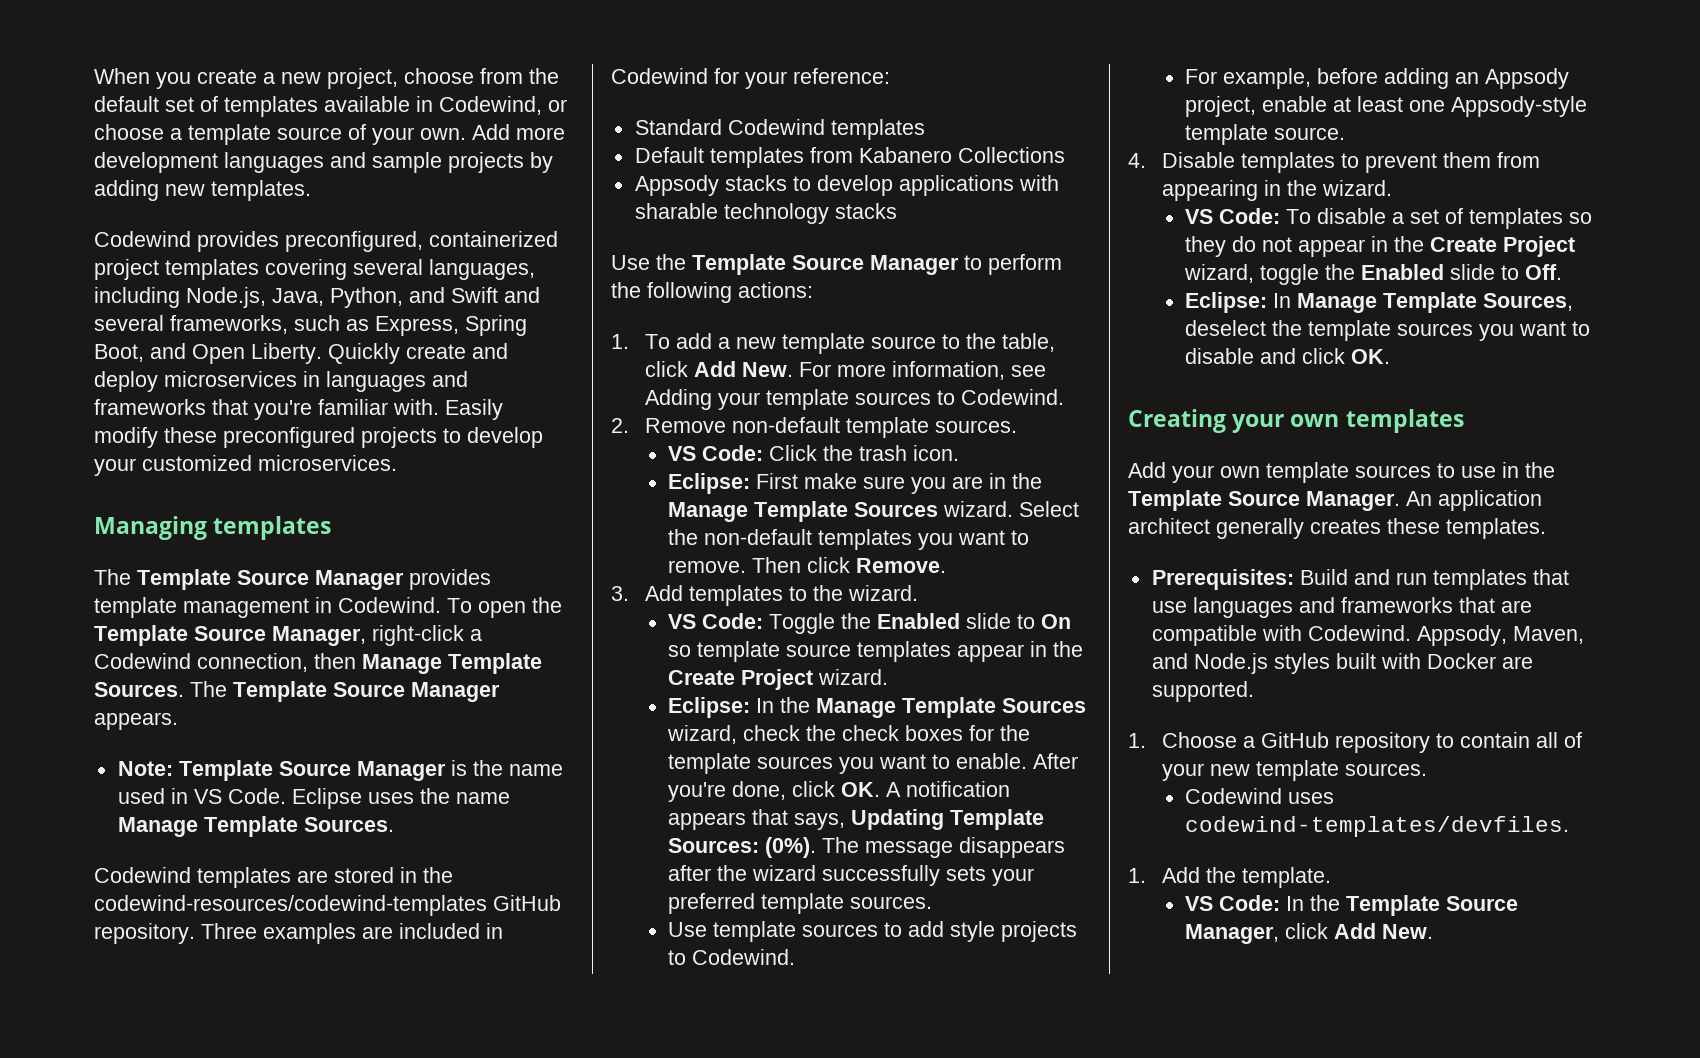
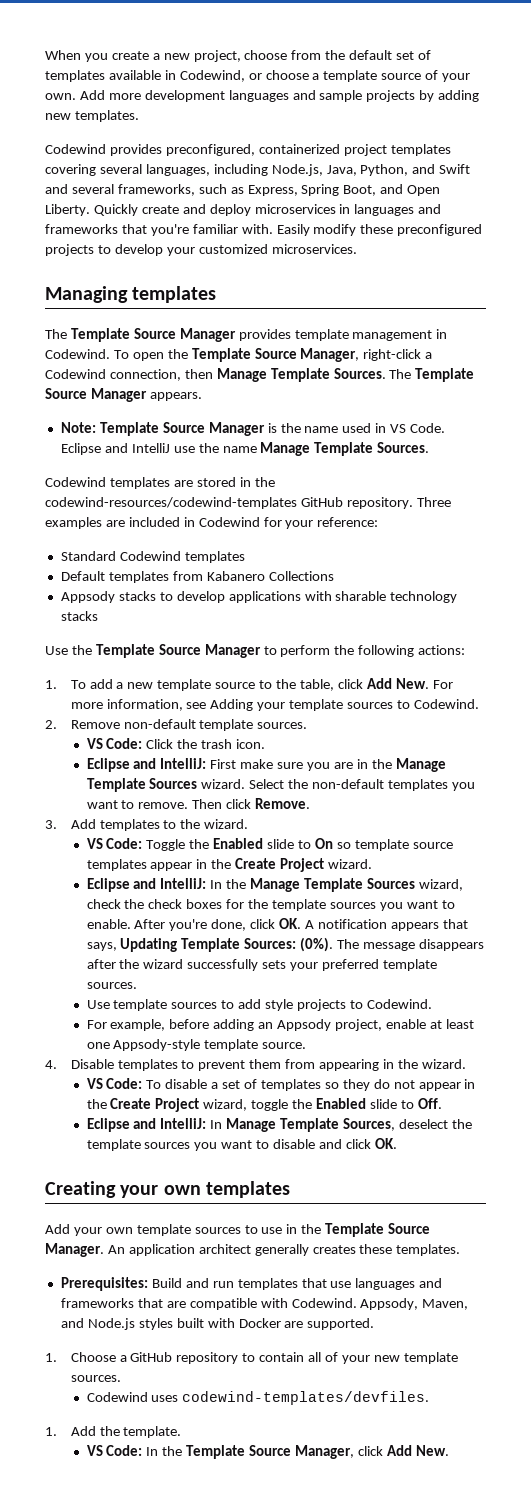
- Eclipse uses the name Manage Template Sources.
+ Eclipse and IntelliJ use the name Manage Template Sources.
- Eclipse: First make sure you are in the Manage Template Sources wizard.
+ Eclipse and IntelliJ: First make sure you are in the Manage Template Sources wizard.
- Eclipse: In the Manage Template Sources wizard, check the check boxes for the template sources you want to enable.
+ Eclipse and IntelliJ: In the Manage Template Sources wizard, check the check boxes for the template sources you want to enable.
- Eclipse: In Manage Template Sources, deselect the template sources you want to disable and click OK.
+ Eclipse and IntelliJ: In Manage Template Sources, deselect the template sources you want to disable and click OK.

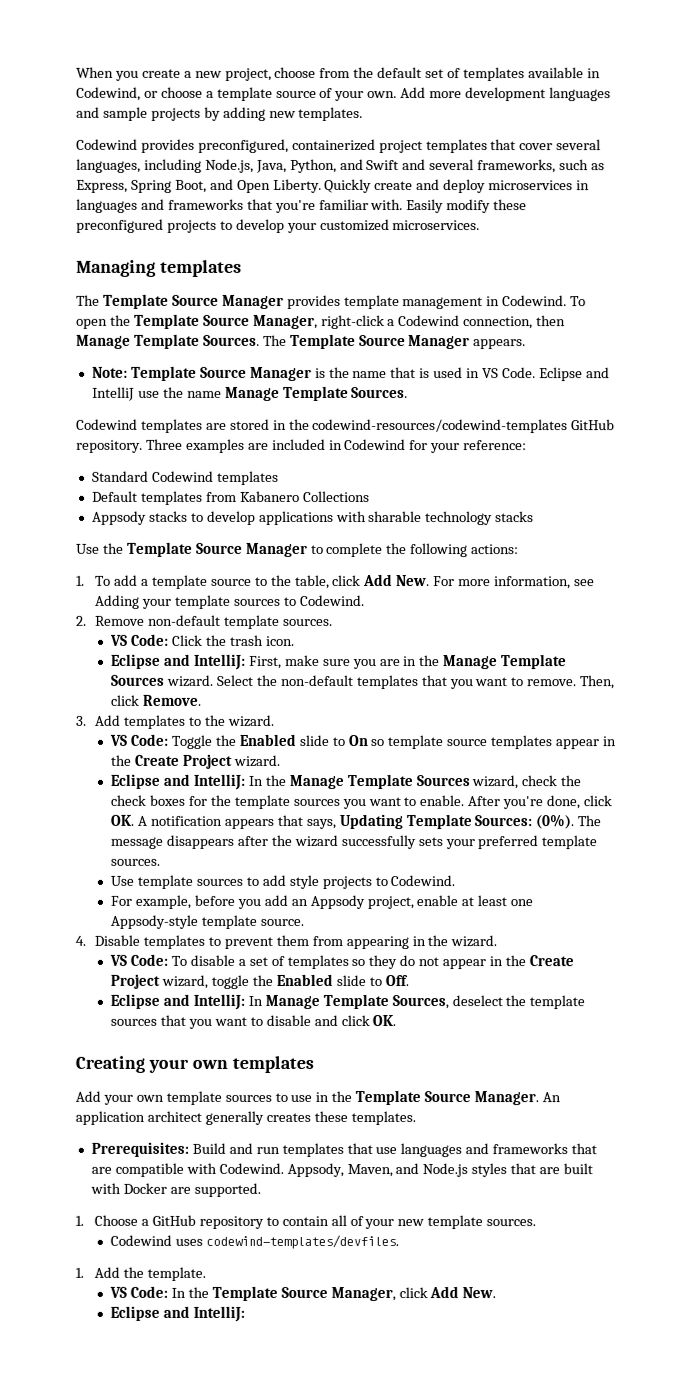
- Codewind provides preconfigured, containerized project templates covering several languages, including Node.js, Java, Python, and Swift and several frameworks, such as Express, Spring Boot, and Open Liberty.
+ Codewind provides preconfigured, containerized project templates that cover several languages, including Node.js, Java, Python, and Swift and several frameworks, such as Express, Spring Boot, and Open Liberty.
- Note: Template Source Manager is the name used in VS Code.
+ Note: Template Source Manager is the name that is used in VS Code.
- Use the Template Source Manager to perform the following actions:
+ Use the Template Source Manager to complete the following actions:
- 1. To add a new template source to the table, click Add New. For more information, see Adding your template sources to Codewind.
+ 1. To add a template source to the table, click Add New. For more information, see Adding your template sources to Codewind.
- Eclipse and IntelliJ: First make sure you are in the Manage Template Sources wizard.
+ Eclipse and IntelliJ: First, make sure you are in the Manage Template Sources wizard.
- Select the non-default templates you want to remove.
+ Select the non-default templates that you want to remove.
- Then click Remove.
+ Then, click Remove.
- For example, before adding an Appsody project, enable at least one Appsody-style template source.
+ For example, before you add an Appsody project, enable at least one Appsody-style template source.
- Eclipse and IntelliJ: In Manage Template Sources, deselect the template sources you want to disable and click OK.
+ Eclipse and IntelliJ: In Manage Template Sources, deselect the template sources that you want to disable and click OK.
- Appsody, Maven, and Node.js styles built with Docker are supported.
+ Appsody, Maven, and Node.js styles that are built with Docker are supported.
  VS Code: In the Template Source Manager, click Add New.
+ Eclipse and IntelliJ:

